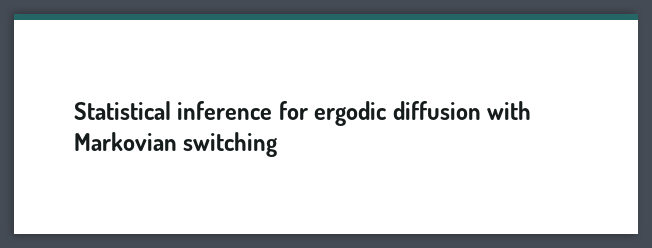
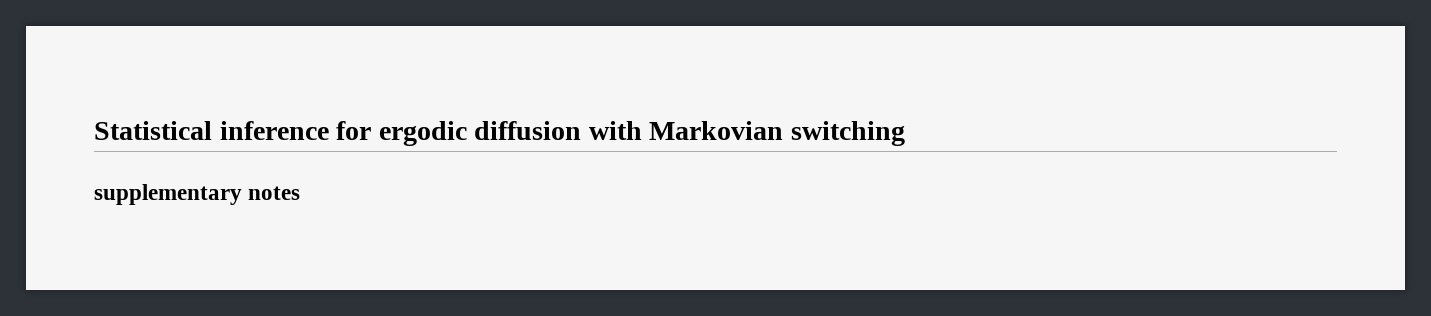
+ supplementary notes

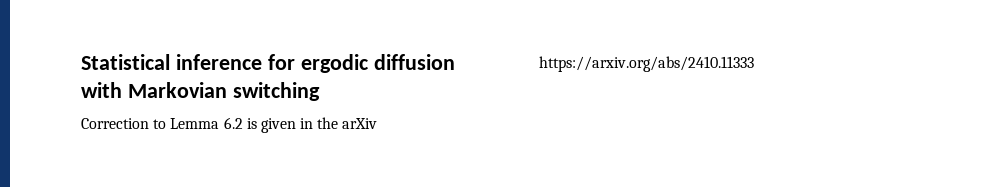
- supplementary notes
+ Correction to Lemma 6.2 is given in the arXiv https://arxiv.org/abs/2410.11333

